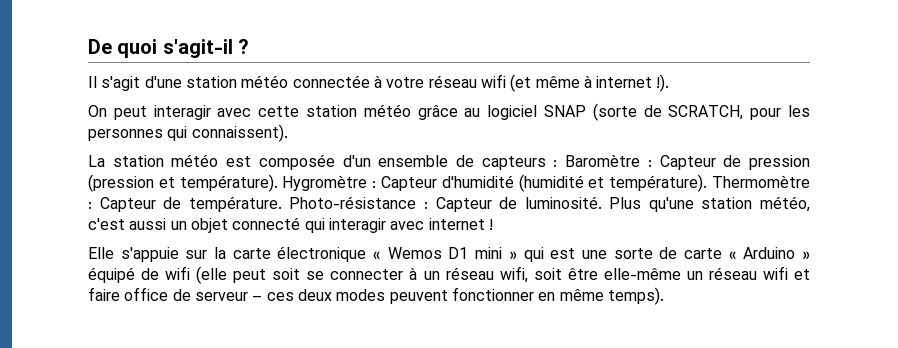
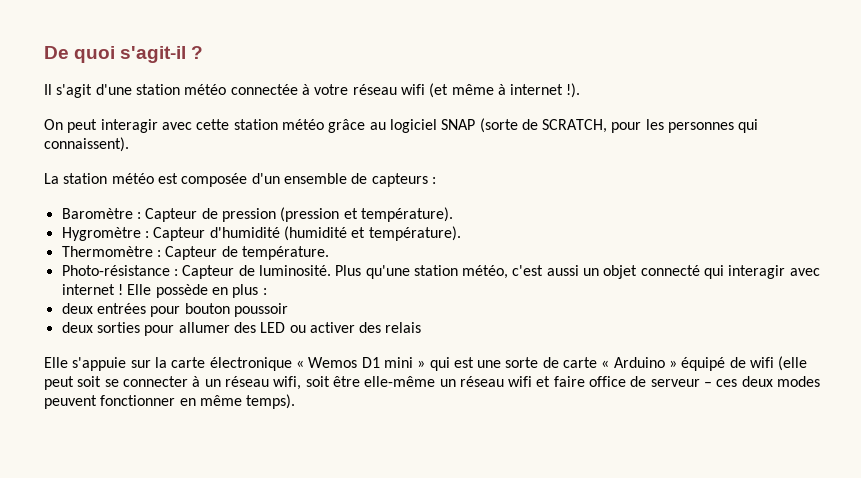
- La station météo est composée d'un ensemble de capteurs : Baromètre : Capteur de pression (pression et température). Hygromètre : Capteur d'humidité (humidité et température). Thermomètre : Capteur de température. Photo-résistance : Capteur de luminosité.
+ La station météo est composée d'un ensemble de capteurs :
+ Baromètre : Capteur de pression (pression et température).
+ Hygromètre : Capteur d'humidité (humidité et température).
+ Thermomètre : Capteur de température.
+ Photo-résistance : Capteur de luminosité.
+ Elle possède en plus :
+ deux entrées pour bouton poussoir
+ deux sorties pour allumer des LED ou activer des relais

